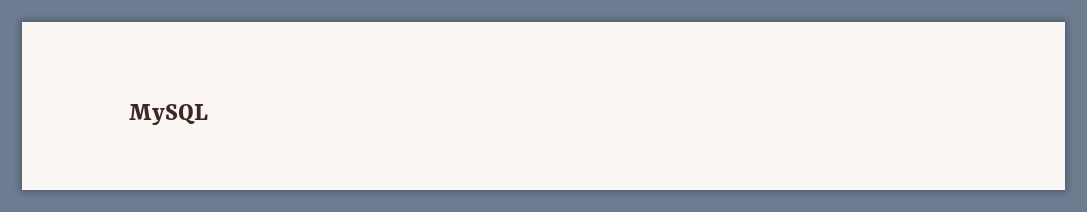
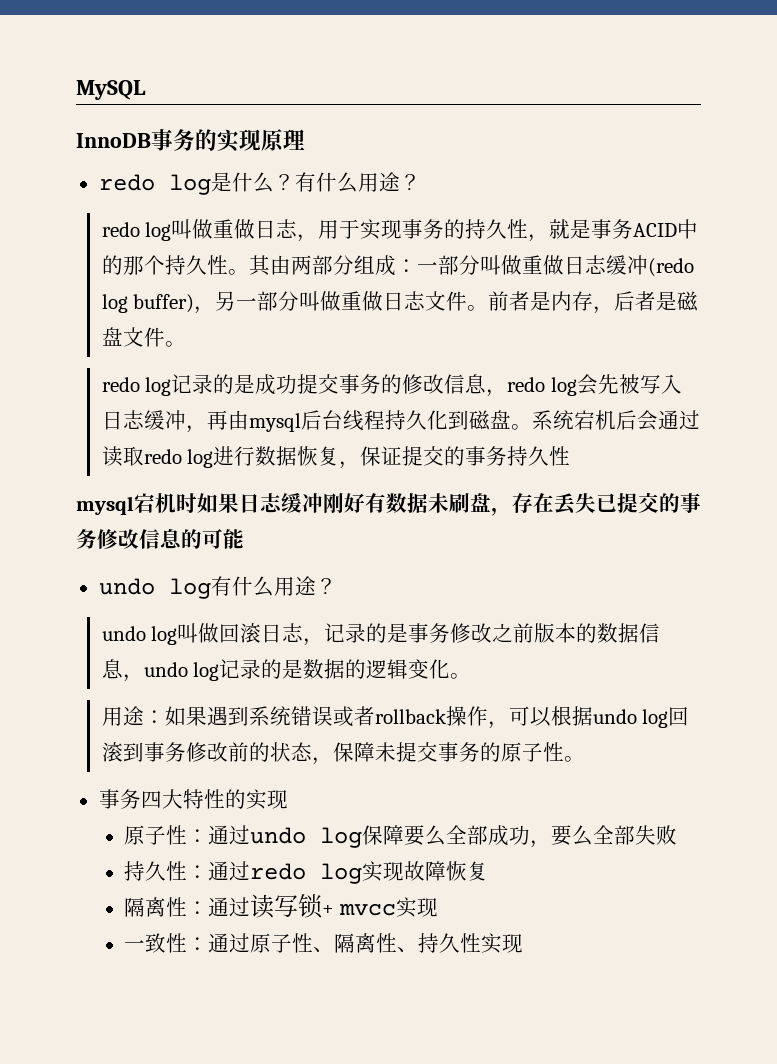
+ InnoDB事务的实现原理
+ redo log是什么？有什么用途？
+ redo log叫做重做日志，用于实现事务的持久性，就是事务ACID中的那个持久性。其由两部分组成：一部分叫做重做日志缓冲(redo log buffer)，另一部分叫做重做日志文件。前者是内存，后者是磁盘文件。
+ redo log记录的是成功提交事务的修改信息，redo log会先被写入日志缓冲，再由mysql后台线程持久化到磁盘。系统宕机后会通过读取redo log进行数据恢复，保证提交的事务持久性
+ mysql宕机时如果日志缓冲刚好有数据未刷盘，存在丢失已提交的事务修改信息的可能
+ undo log有什么用途？
+ undo log叫做回滚日志，记录的是事务修改之前版本的数据信息，undo log记录的是数据的逻辑变化。
+ 用途：如果遇到系统错误或者rollback操作，可以根据undo log回滚到事务修改前的状态，保障未提交事务的原子性。
+ 事务四大特性的实现
+ 原子性：通过undo log保障要么全部成功，要么全部失败
+ 持久性：通过redo log实现故障恢复
+ 隔离性：通过读写锁+ mvcc实现
+ 一致性：通过原子性、隔离性、持久性实现

